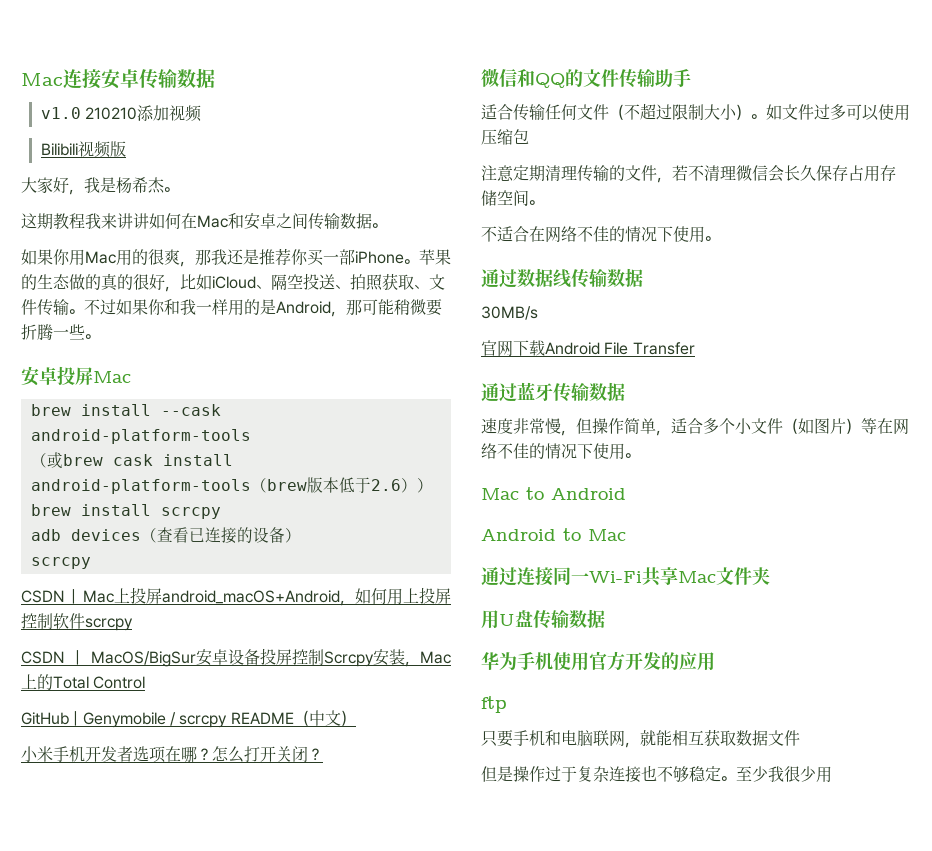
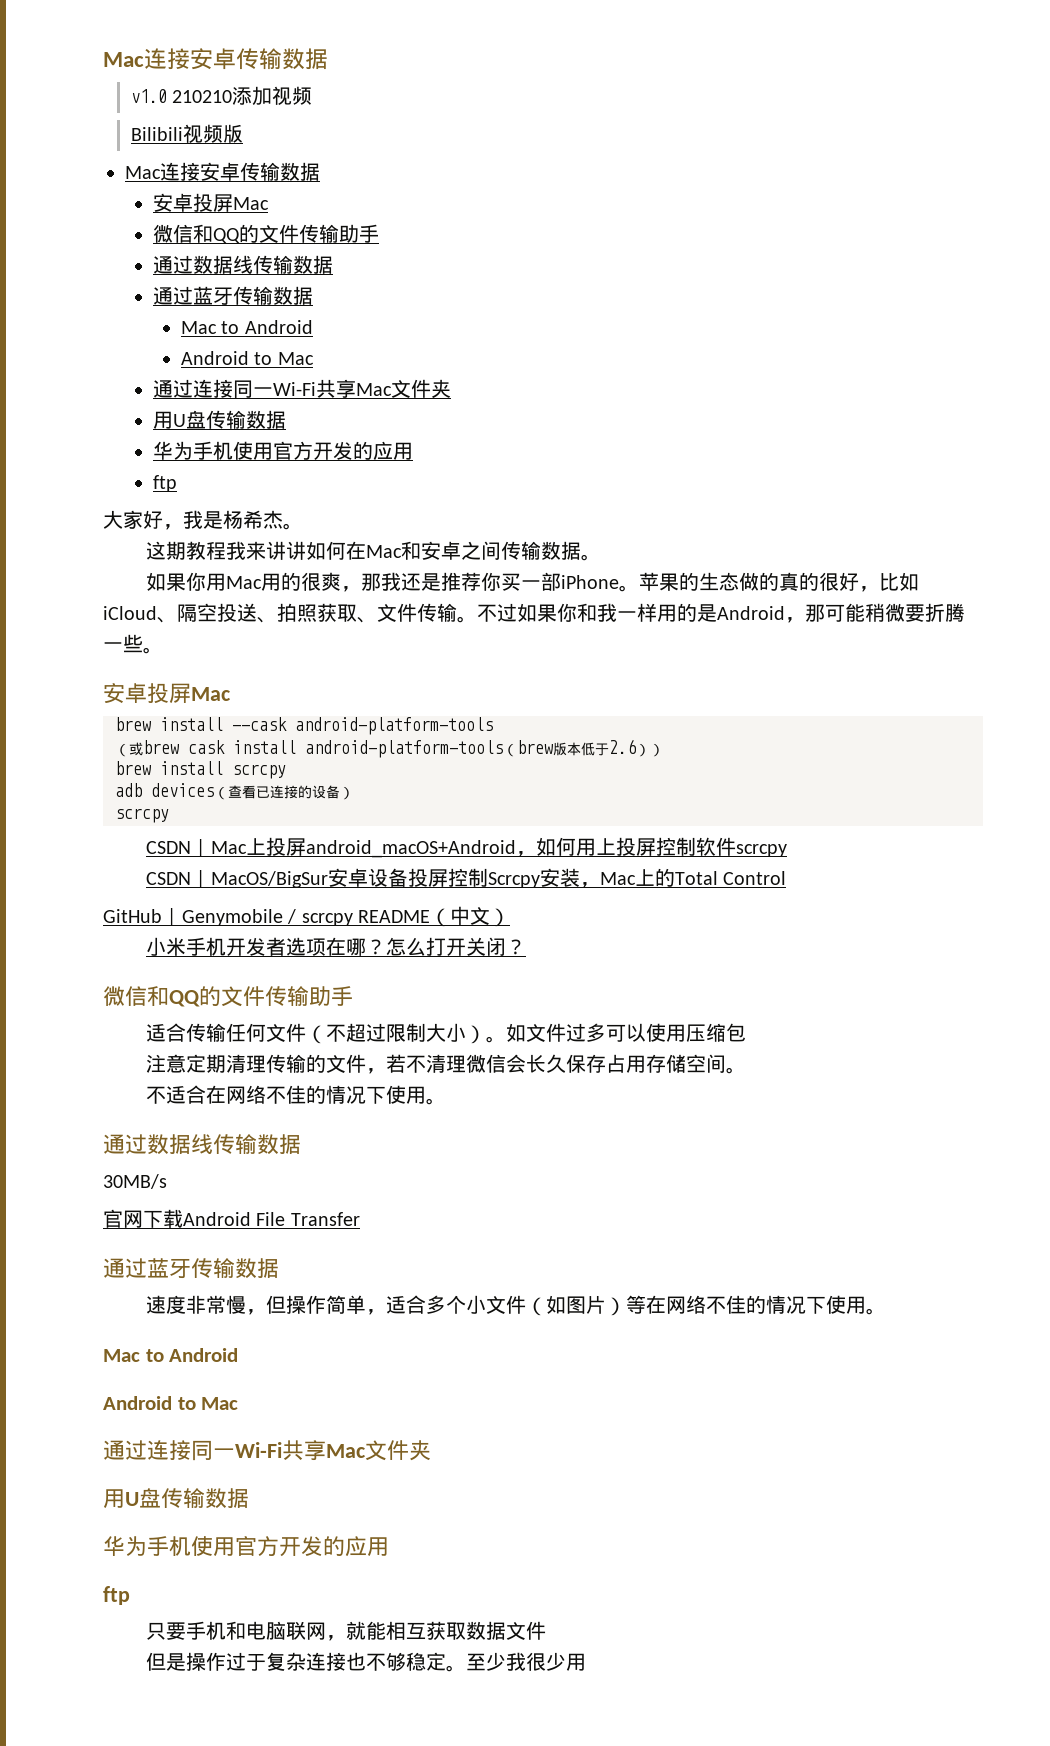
  Bilibili视频版
+ Mac连接安卓传输数据
+ 安卓投屏Mac
+ 微信和QQ的文件传输助手
+ 通过数据线传输数据
+ 通过蓝牙传输数据
+ Mac to Android
+ Android to Mac
+ 通过连接同一Wi-Fi共享Mac文件夹
+ 用U盘传输数据
+ 华为手机使用官方开发的应用
+ ftp

